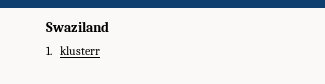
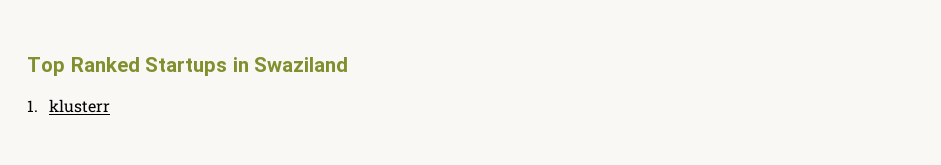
- Swaziland
+ Top Ranked Startups in Swaziland

